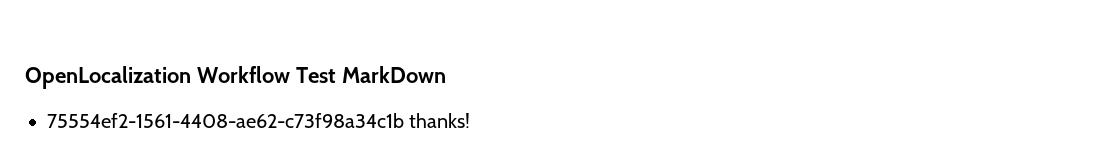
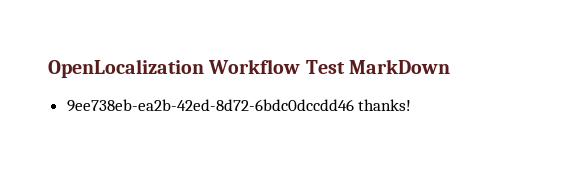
- 75554ef2-1561-4408-ae62-c73f98a34c1b thanks!
+ 9ee738eb-ea2b-42ed-8d72-6bdc0dccdd46 thanks!

